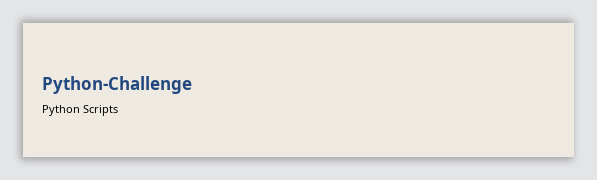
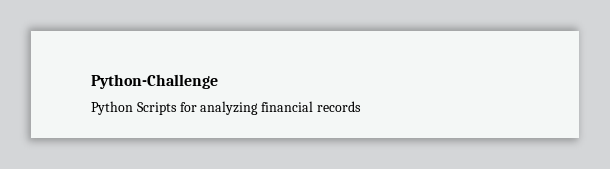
- Python Scripts
+ Python Scripts for analyzing financial records

